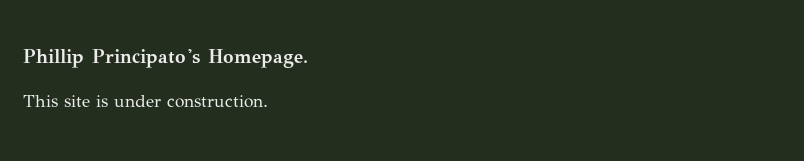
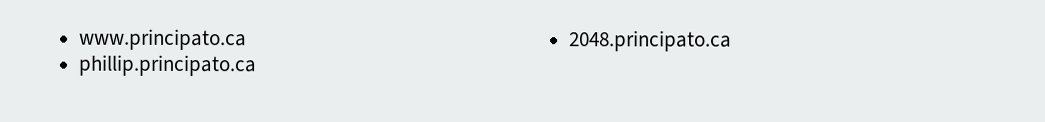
- Phillip Principato's Homepage.
- This site is under construction.
+ www.principato.ca
+ phillip.principato.ca
+ 2048.principato.ca

